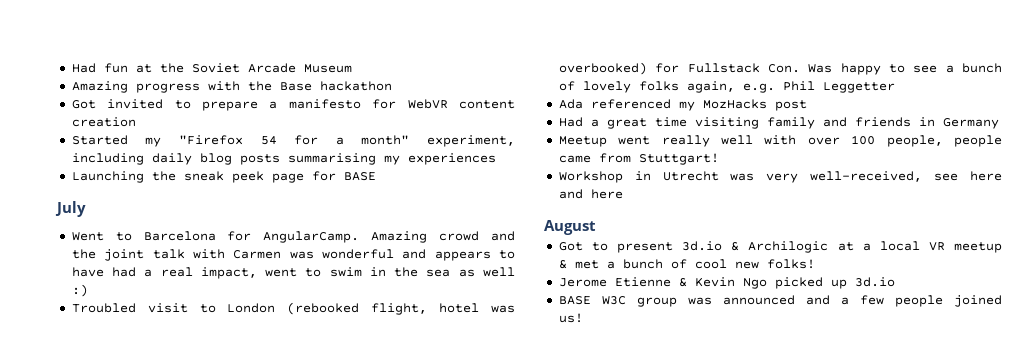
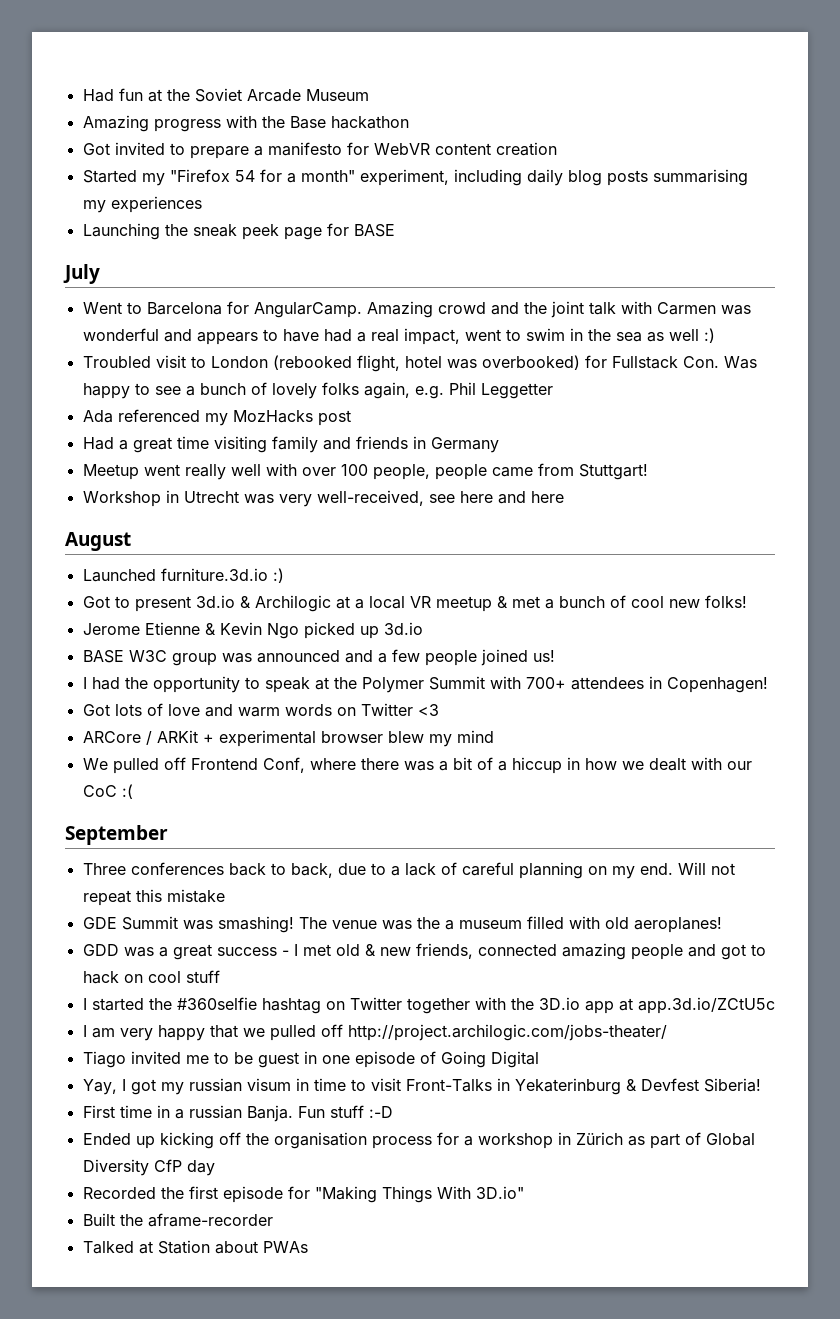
+ Launched furniture.3d.io :)
+ I had the opportunity to speak at the Polymer Summit with 700+ attendees in Copenhagen!
+ Got lots of love and warm words on Twitter <3
+ ARCore / ARKit + experimental browser blew my mind
+ We pulled off Frontend Conf, where there was a bit of a hiccup in how we dealt with our CoC :(
+ September
+ Three conferences back to back, due to a lack of careful planning on my end. Will not repeat this mistake
+ GDE Summit was smashing! The venue was the a museum filled with old aeroplanes!
+ GDD was a great success - I met old & new friends, connected amazing people and got to hack on cool stuff
+ I started the #360selfie hashtag on Twitter together with the 3D.io app at app.3d.io/ZCtU5c
+ I am very happy that we pulled off http://project.archilogic.com/jobs-theater/
+ Tiago invited me to be guest in one episode of Going Digital
+ Yay, I got my russian visum in time to visit Front-Talks in Yekaterinburg & Devfest Siberia!
+ First time in a russian Banja. Fun stuff :-D
+ Ended up kicking off the organisation process for a workshop in Zürich as part of Global Diversity CfP day
+ Recorded the first episode for "Making Things With 3D.io"
+ Built the aframe-recorder
+ Talked at Station about PWAs

